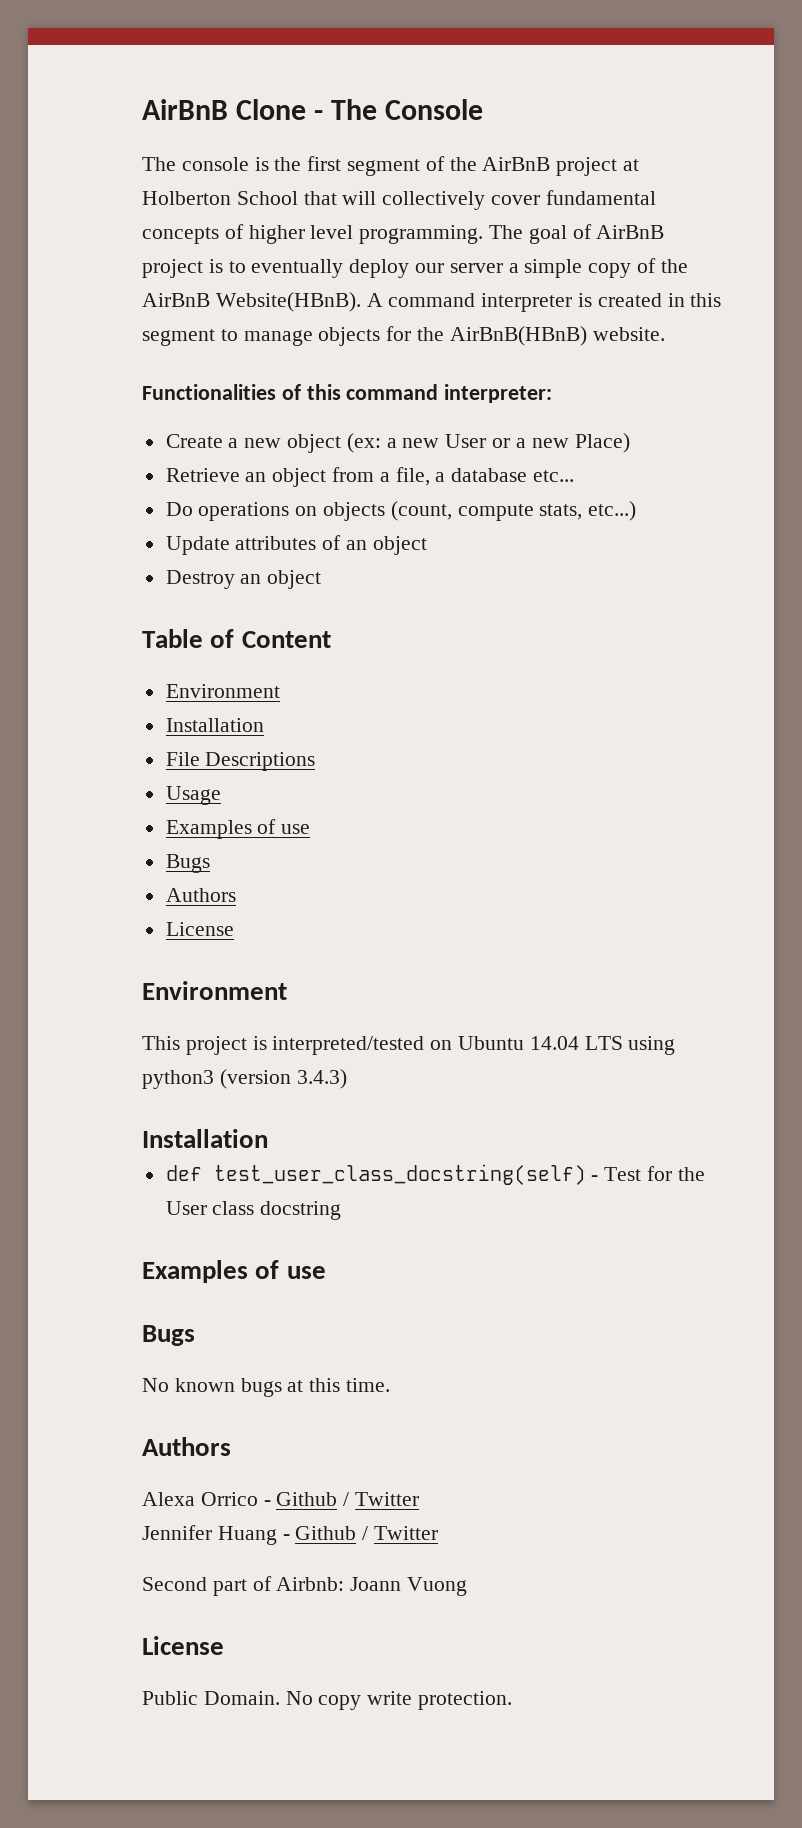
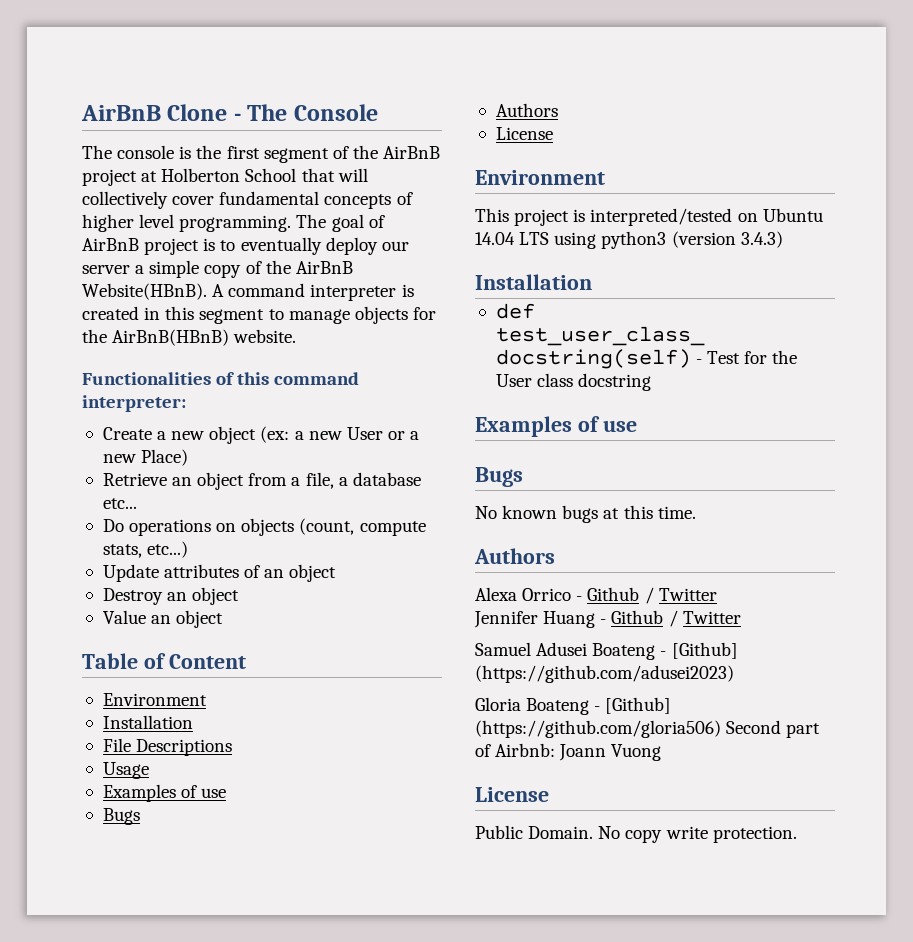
+ Value an object
- Second part of Airbnb: Joann Vuong
+ Samuel Adusei Boateng - [Github] (https://github.com/adusei2023)
+ Gloria Boateng - [Github] (https://github.com/gloria506) Second part of Airbnb: Joann Vuong

